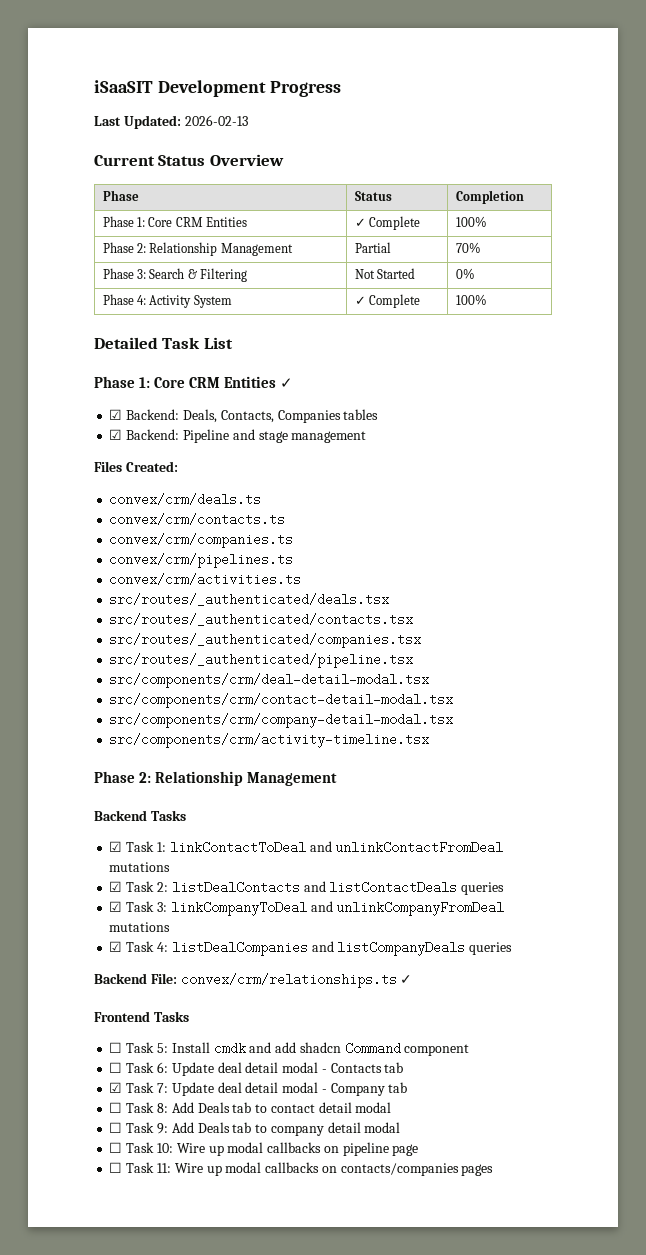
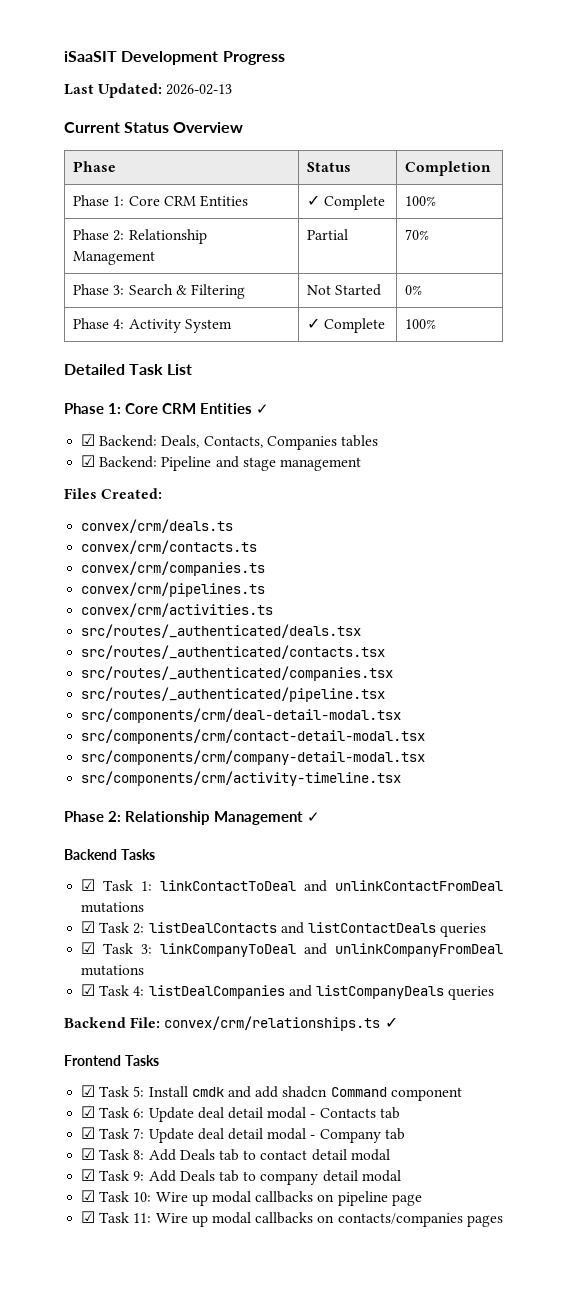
  src/components/crm/activity-timeline.tsx
- Phase 2: Relationship Management
+ Phase 2: Relationship Management ✓
- ☐ Task 5: Install cmdk and add shadcn Command component
+ ☑ Task 5: Install cmdk and add shadcn Command component
- ☐ Task 6: Update deal detail modal - Contacts tab
+ ☑ Task 6: Update deal detail modal - Contacts tab
- ☐ Task 8: Add Deals tab to contact detail modal
+ ☑ Task 8: Add Deals tab to contact detail modal
- ☐ Task 9: Add Deals tab to company detail modal
+ ☑ Task 9: Add Deals tab to company detail modal
- ☐ Task 10: Wire up modal callbacks on pipeline page
+ ☑ Task 10: Wire up modal callbacks on pipeline page
- ☐ Task 11: Wire up modal callbacks on contacts/companies pages
+ ☑ Task 11: Wire up modal callbacks on contacts/companies pages

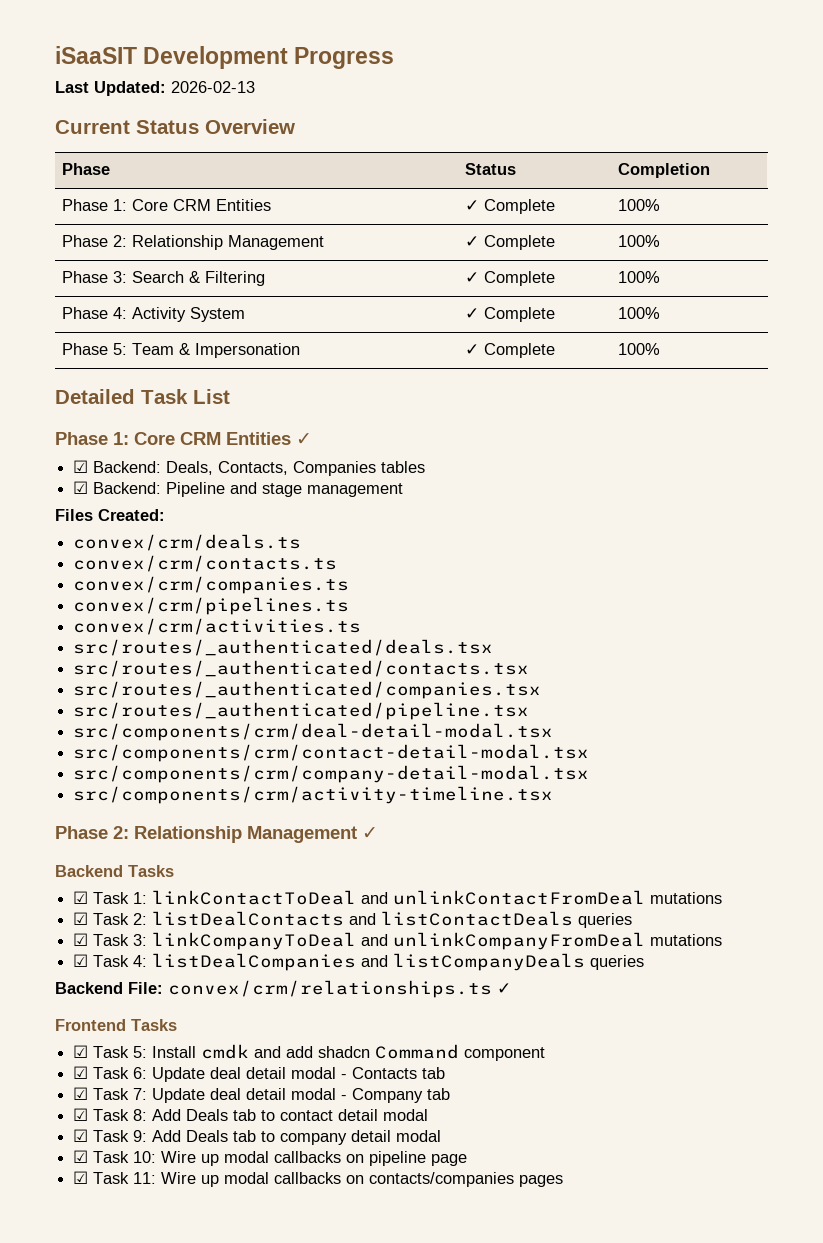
- Phase 2: Relationship Management | Partial | 70%
+ Phase 2: Relationship Management | ✓ Complete | 100%
- Phase 3: Search & Filtering | Not Started | 0%
+ Phase 3: Search & Filtering | ✓ Complete | 100%
+ Phase 5: Team & Impersonation | ✓ Complete | 100%

